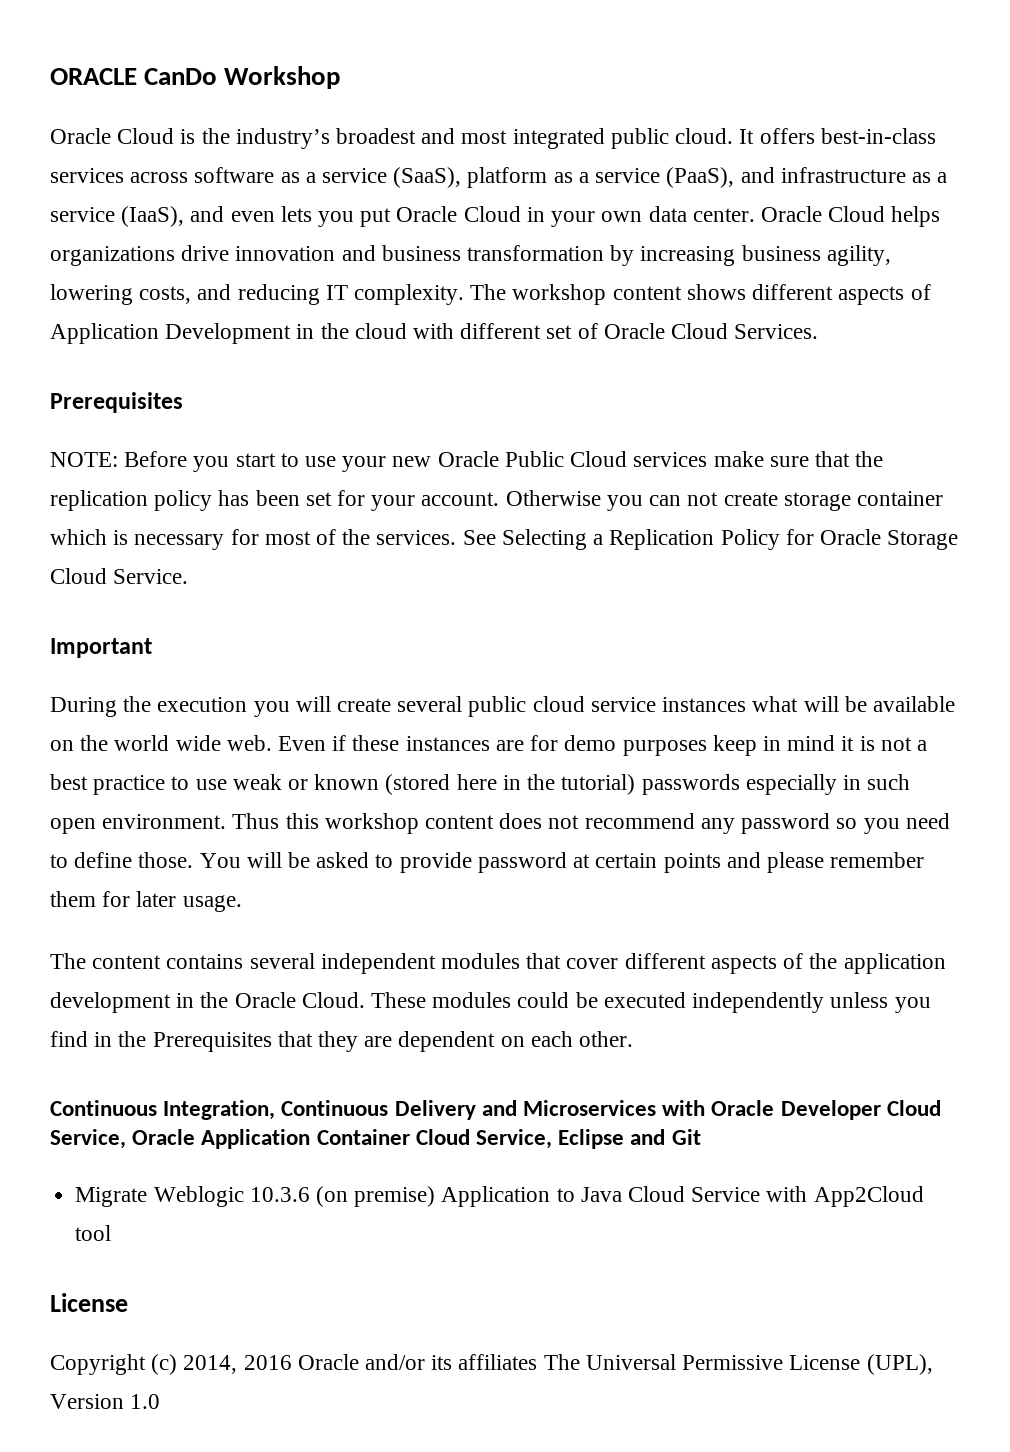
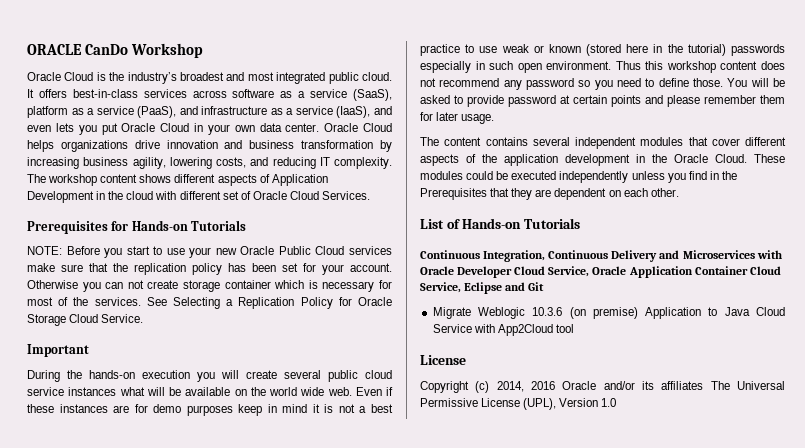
  The workshop content shows different aspects of Application Development in the cloud with different set of Oracle Cloud Services.
- Prerequisites
+ Prerequisites for Hands-on Tutorials
- During the execution you will create several public cloud service instances what will be available on the world wide web.
+ During the hands-on execution you will create several public cloud service instances what will be available on the world wide web.
+ List of Hands-on Tutorials

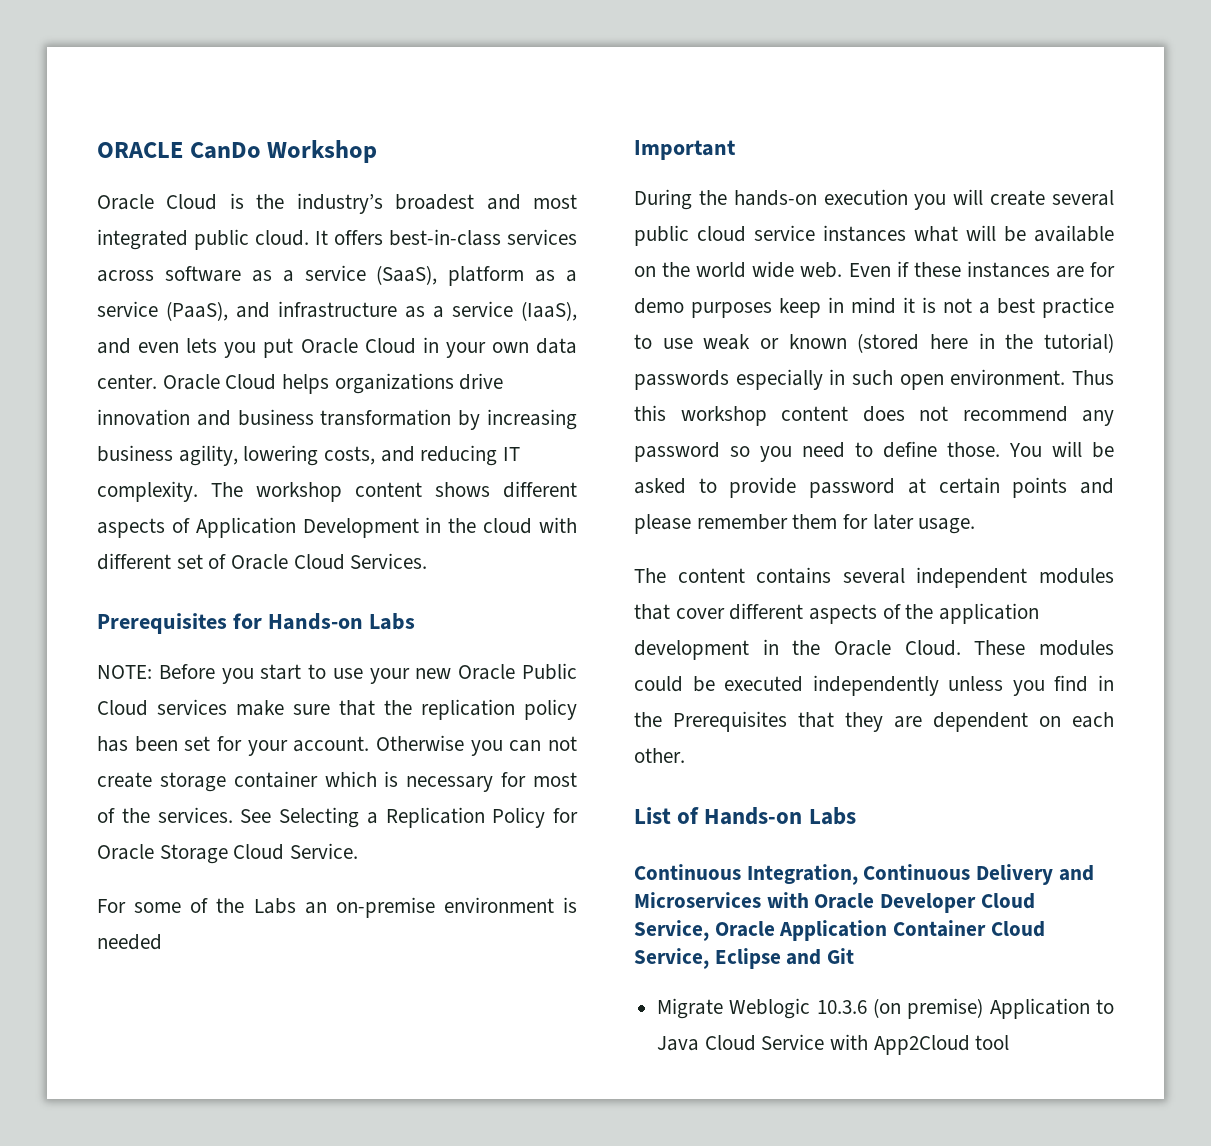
- Prerequisites for Hands-on Tutorials
+ Prerequisites for Hands-on Labs
+ For some of the Labs an on-premise environment is needed
- List of Hands-on Tutorials
+ List of Hands-on Labs
  Migrate Weblogic 10.3.6 (on premise) Application to Java Cloud Service with App2Cloud tool
- License
- Copyright (c) 2014, 2016 Oracle and/or its affiliates The Universal Permissive License (UPL), Version 1.0

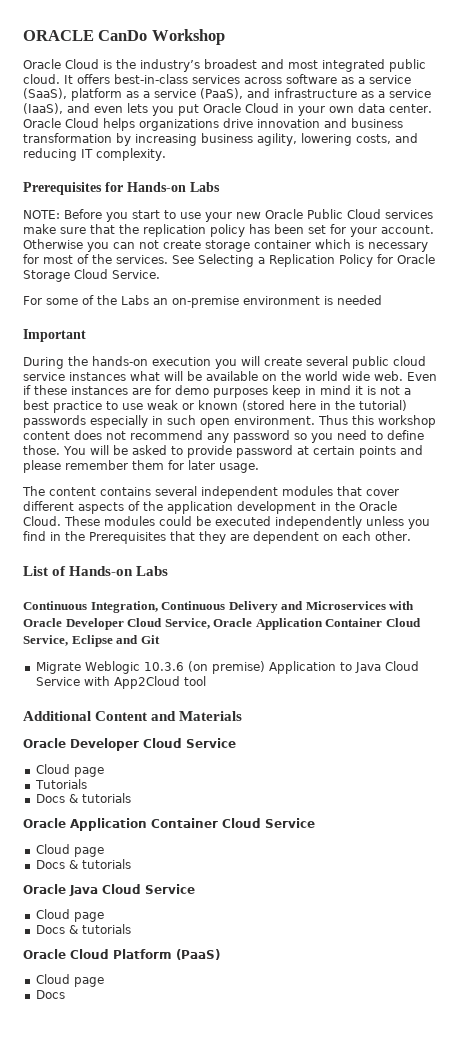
- The workshop content shows different aspects of Application Development in the cloud with different set of Oracle Cloud Services.
+ Additional Content and Materials
+ Oracle Developer Cloud Service
+ Cloud page
+ Tutorials
+ Docs & tutorials
+ Oracle Application Container Cloud Service
+ Cloud page
+ Docs & tutorials
+ Oracle Java Cloud Service
+ Cloud page
+ Docs & tutorials
+ Oracle Cloud Platform (PaaS)
+ Cloud page
+ Docs

